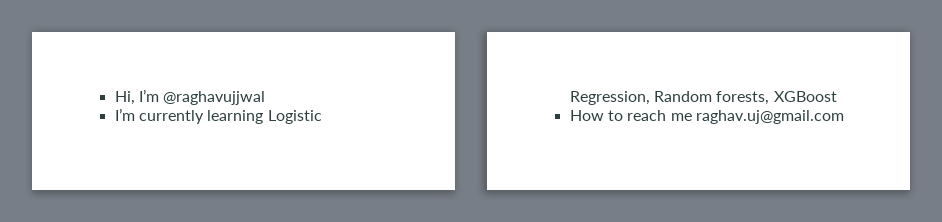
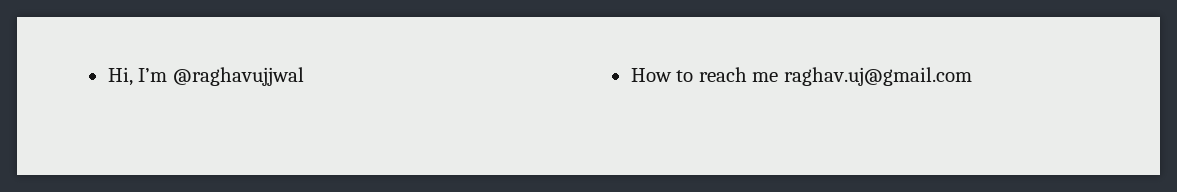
- I’m currently learning Logistic Regression, Random forests, XGBoost

